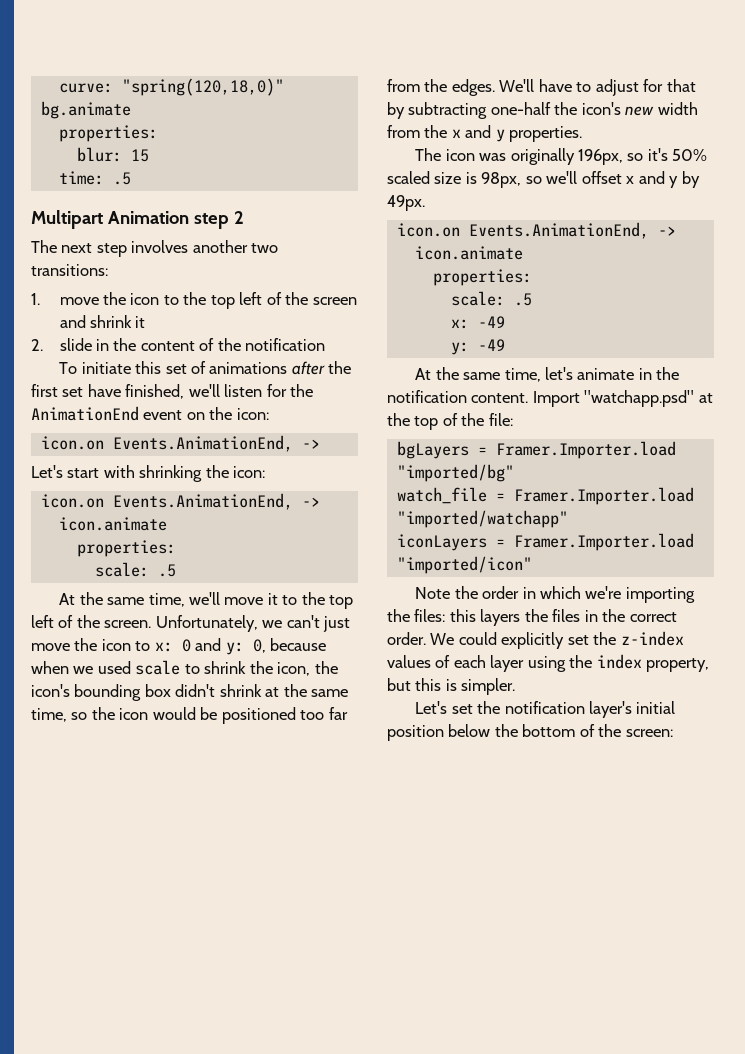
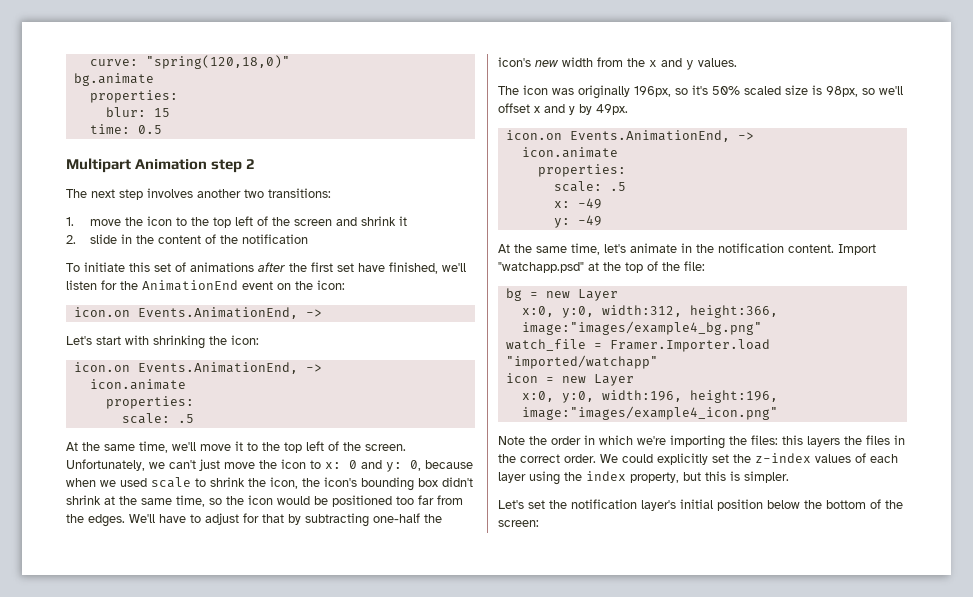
- time: .5
+ time: 0.5
- We'll have to adjust for that by subtracting one-half the icon's new width from the x and y properties.
+ We'll have to adjust for that by subtracting one-half the icon's new width from the x and y values.
- bgLayers = Framer.Importer.load "imported/bg"
+ bg = new Layer
+ x:0, y:0, width:312, height:366, image:"images/example4_bg.png"
  watch_file = Framer.Importer.load "imported/watchapp"
- iconLayers = Framer.Importer.load "imported/icon"
+ icon = new Layer
+ x:0, y:0, width:196, height:196, image:"images/example4_icon.png"

